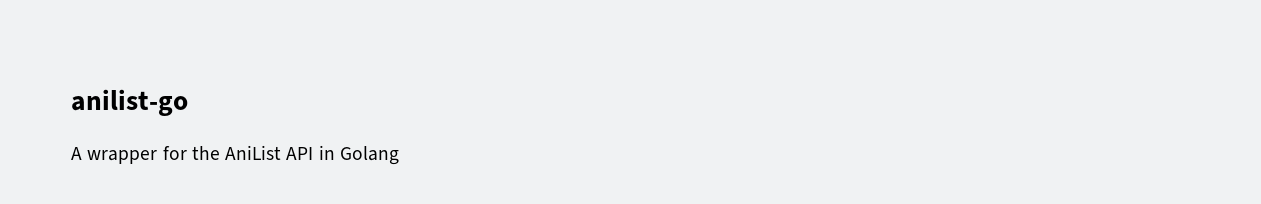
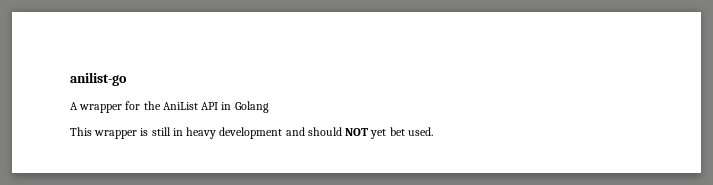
+ This wrapper is still in heavy development and should NOT yet bet used.

